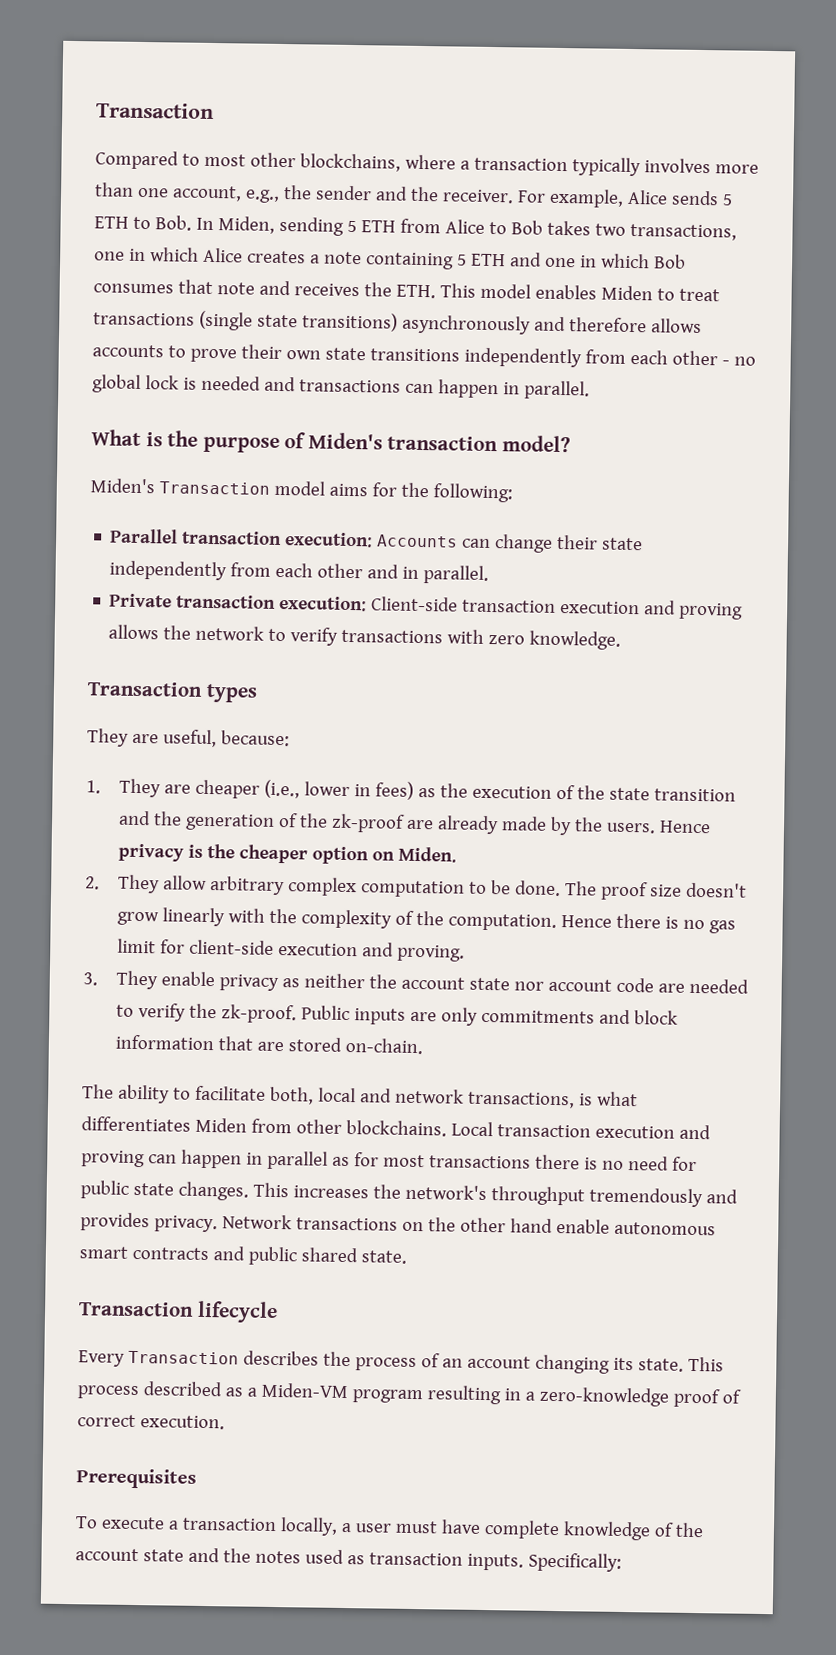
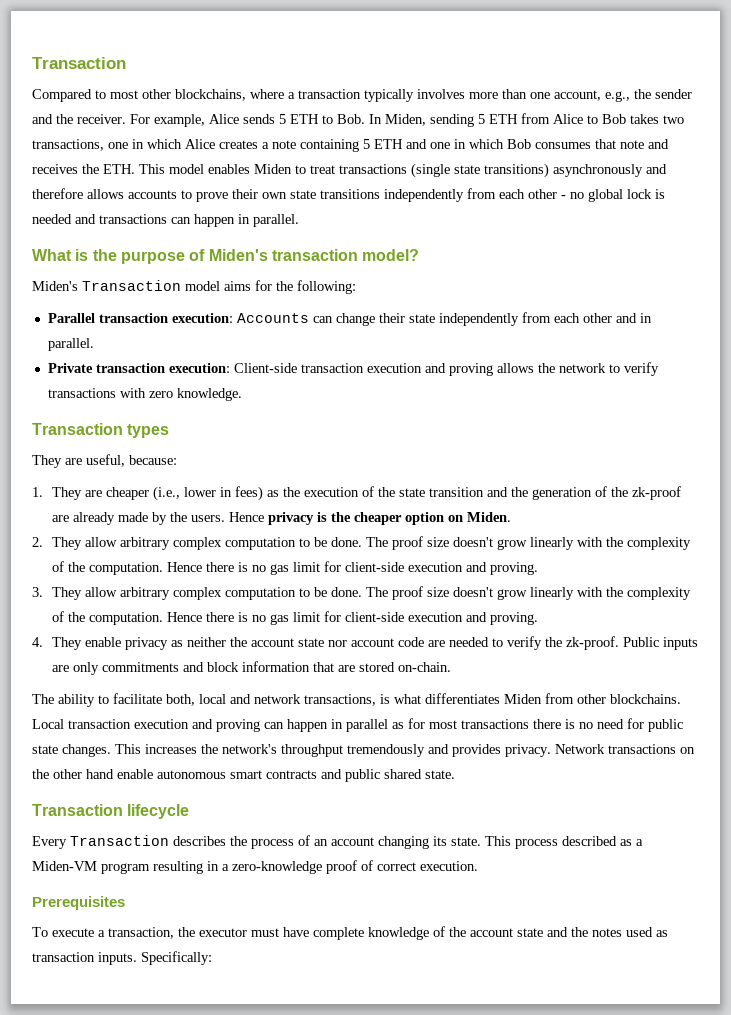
- 3. They enable privacy as neither the account state nor account code are needed to verify the zk-proof.
+ 3. They allow arbitrary complex computation to be done. The proof size doesn't grow linearly with the complexity of the computation. Hence there is no gas limit for client-side execution and proving.
+ 4. They enable privacy as neither the account state nor account code are needed to verify the zk-proof.
- To execute a transaction locally, a user must have complete knowledge of the account state and the notes used as transaction inputs.
+ To execute a transaction, the executor must have complete knowledge of the account state and the notes used as transaction inputs.

